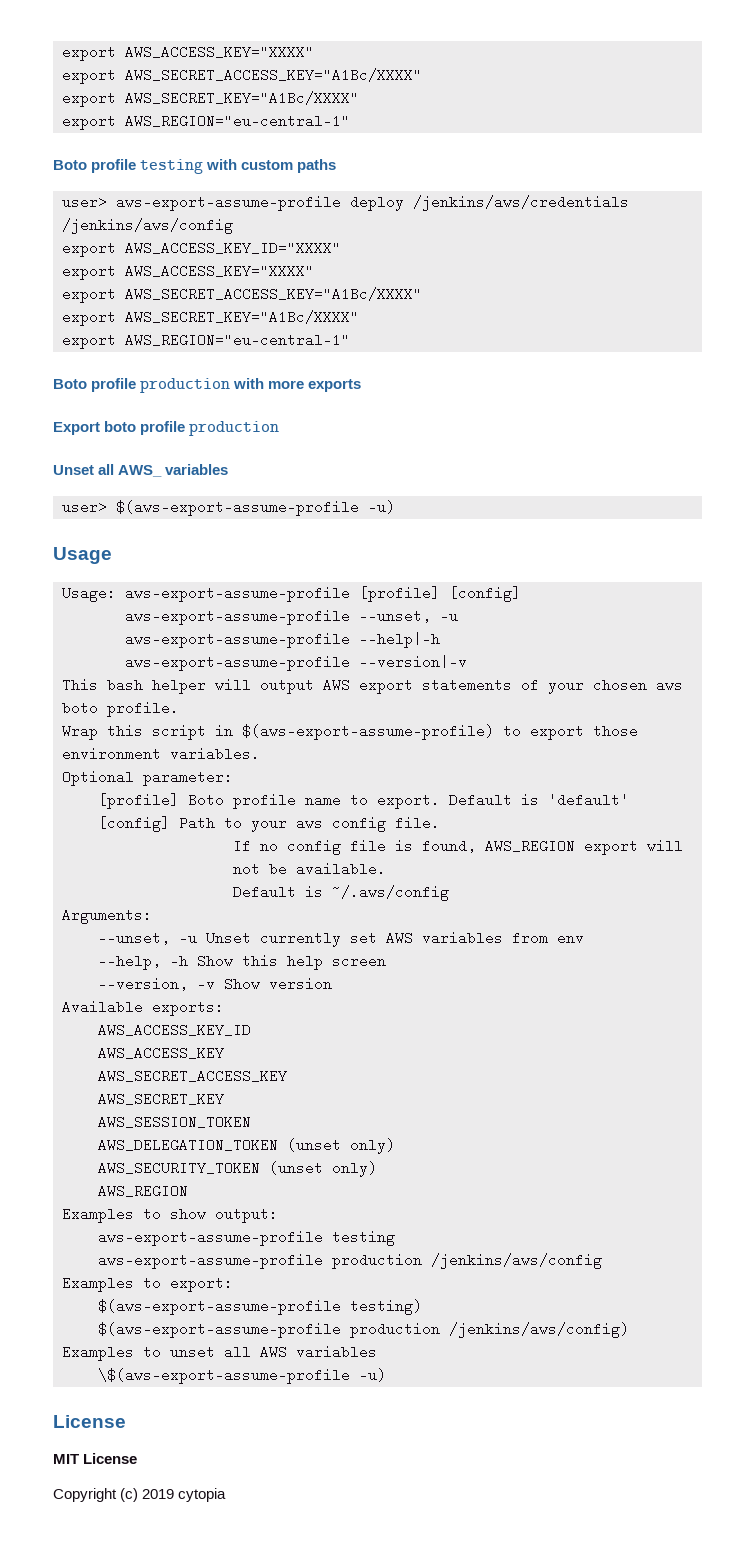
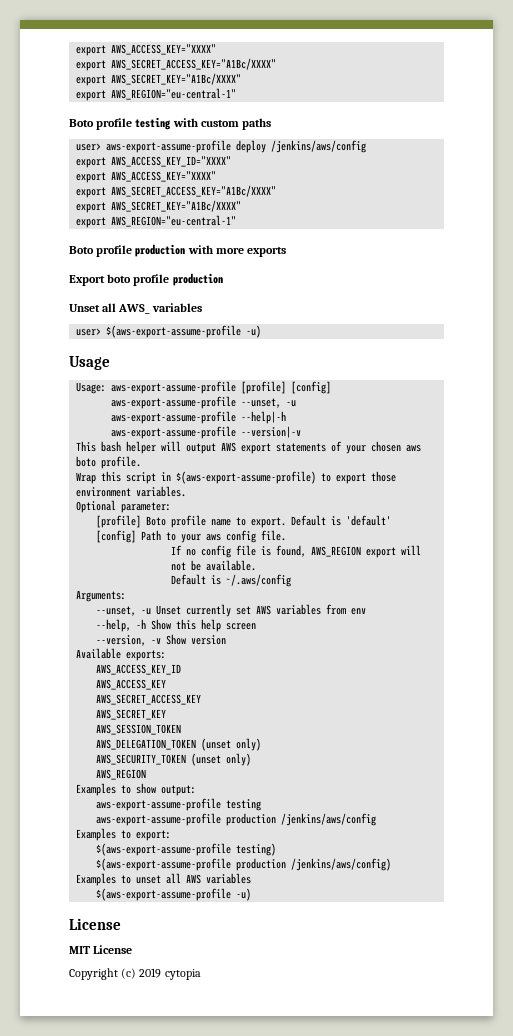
- user> aws-export-assume-profile deploy /jenkins/aws/credentials /jenkins/aws/config
+ user> aws-export-assume-profile deploy /jenkins/aws/config
  Examples to unset all AWS variables
- \$(aws-export-assume-profile -u)
+ $(aws-export-assume-profile -u)

